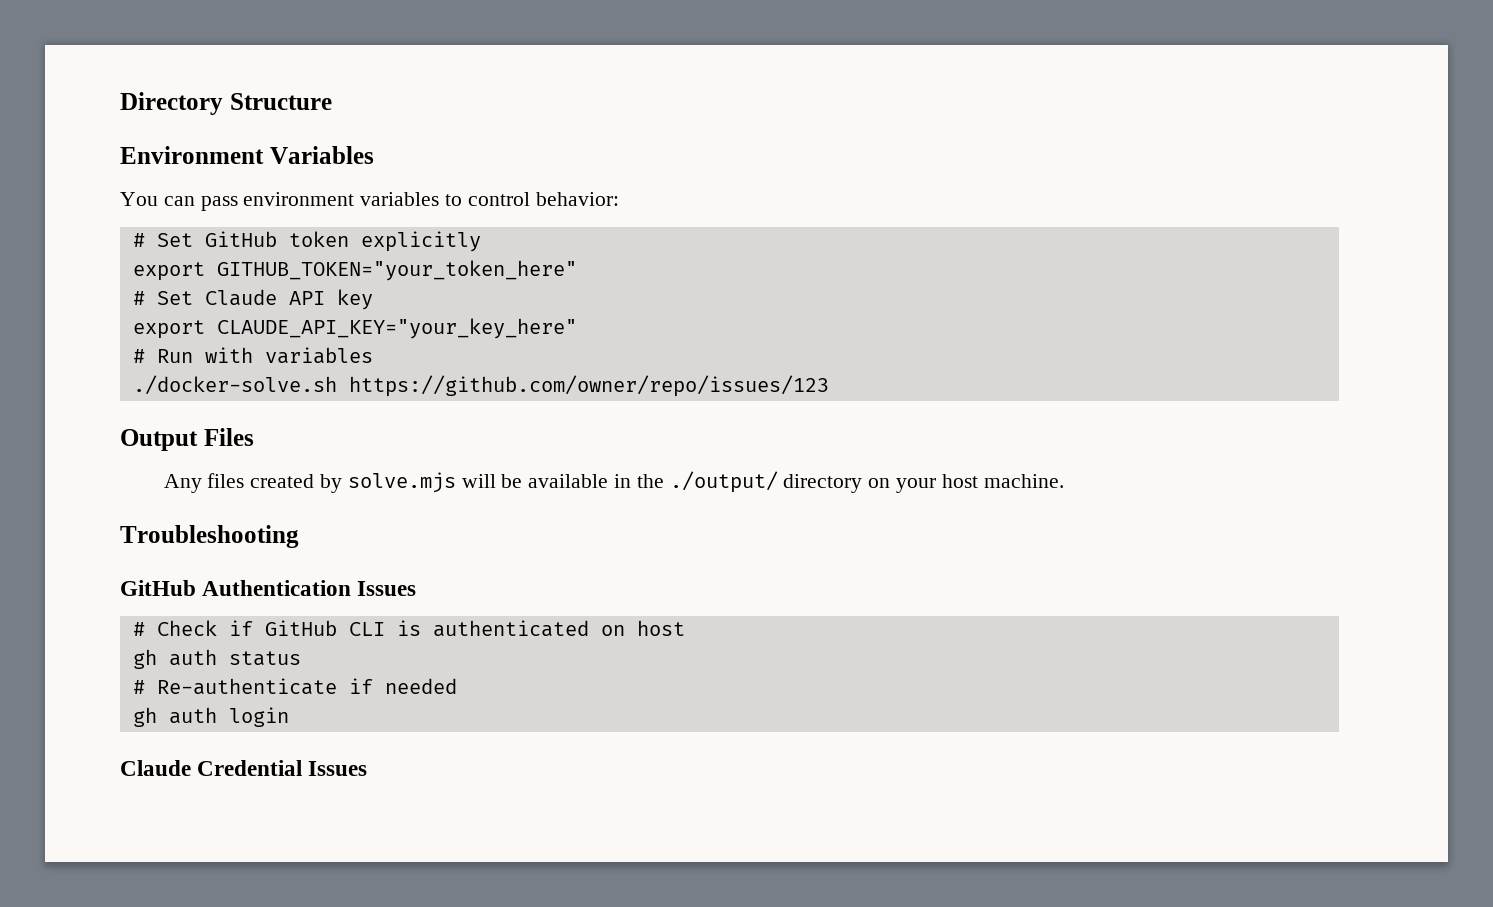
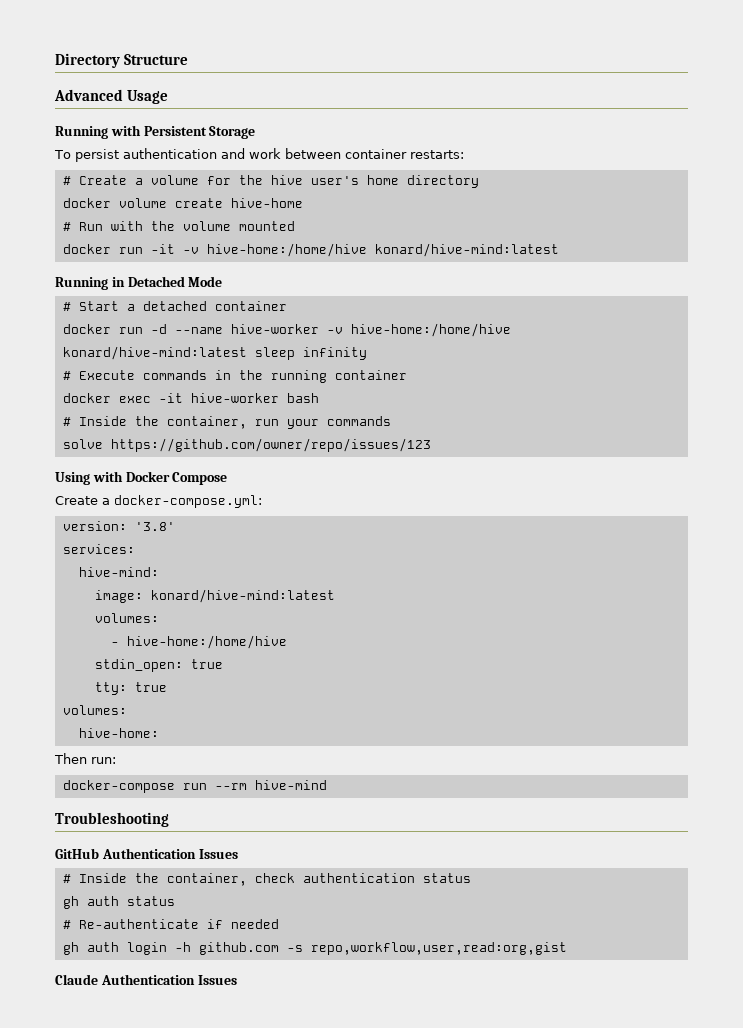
- Environment Variables
- You can pass environment variables to control behavior:
- # Set GitHub token explicitly
- export GITHUB_TOKEN="your_token_here"
- # Set Claude API key
- export CLAUDE_API_KEY="your_key_here"
- # Run with variables
- ./docker-solve.sh https://github.com/owner/repo/issues/123
- Output Files
- Any files created by solve.mjs will be available in the ./output/ directory on your host machine.
+ Advanced Usage
+ Running with Persistent Storage
+ To persist authentication and work between container restarts:
+ # Create a volume for the hive user's home directory
+ docker volume create hive-home
+ # Run with the volume mounted
+ docker run -it -v hive-home:/home/hive konard/hive-mind:latest
+ Running in Detached Mode
+ # Start a detached container
+ docker run -d --name hive-worker -v hive-home:/home/hive konard/hive-mind:latest sleep infinity
+ # Execute commands in the running container
+ docker exec -it hive-worker bash
+ # Inside the container, run your commands
+ solve https://github.com/owner/repo/issues/123
+ Using with Docker Compose
+ Create a docker-compose.yml:
+ version: '3.8'
+ services:
+ hive-mind:
+ image: konard/hive-mind:latest
+ volumes:
+ - hive-home:/home/hive
+ stdin_open: true
+ tty: true
+ volumes:
+ hive-home:
+ Then run:
+ docker-compose run --rm hive-mind
- # Check if GitHub CLI is authenticated on host
+ # Inside the container, check authentication status
- gh auth login
- Claude Credential Issues
+ gh auth login -h github.com -s repo,workflow,user,read:org,gist
+ Claude Authentication Issues

